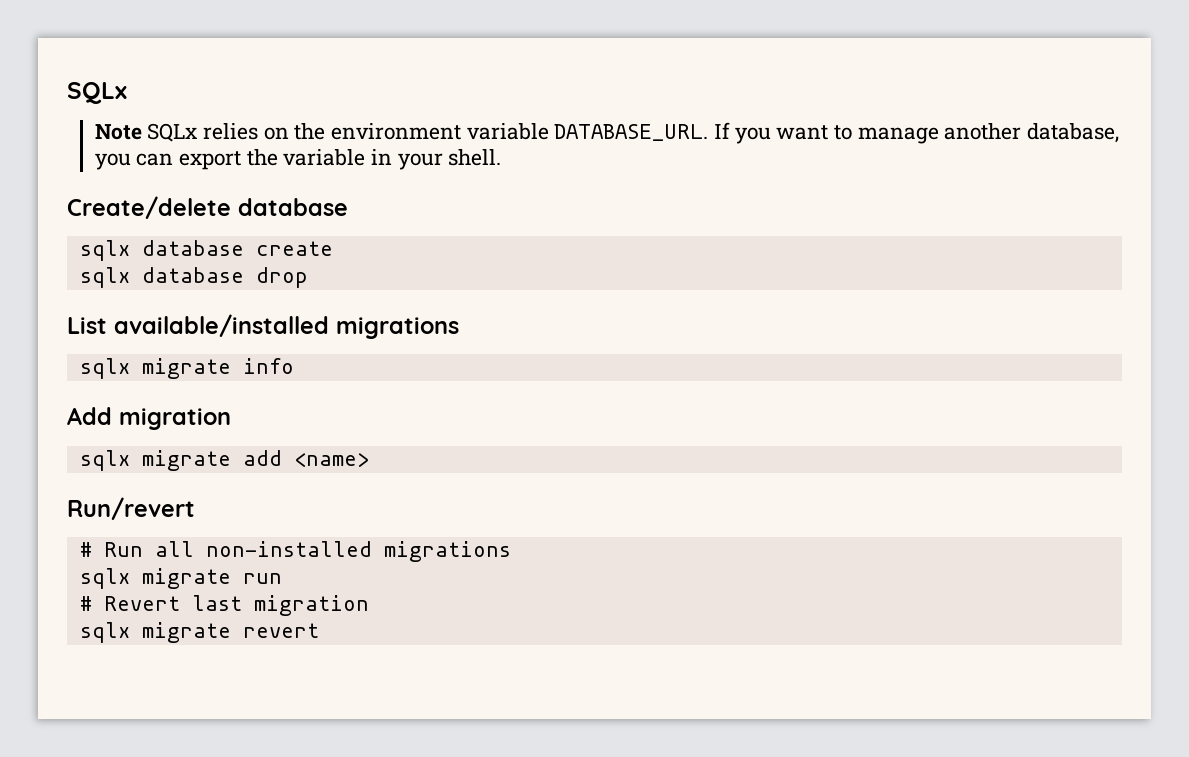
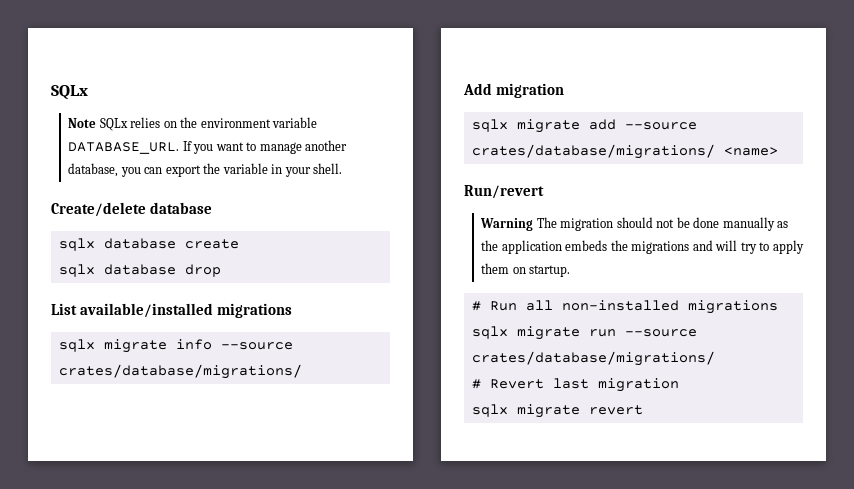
- sqlx migrate info
+ sqlx migrate info --source crates/database/migrations/
- sqlx migrate add <name>
+ sqlx migrate add --source crates/database/migrations/ <name>
+ Warning The migration should not be done manually as the application embeds the migrations and will try to apply them on startup.
- sqlx migrate run
+ sqlx migrate run --source crates/database/migrations/

